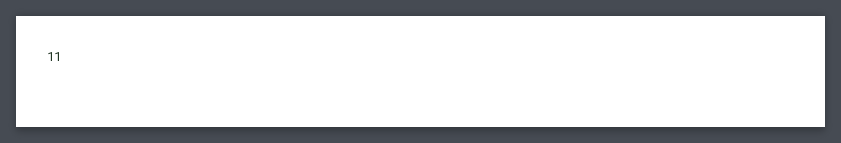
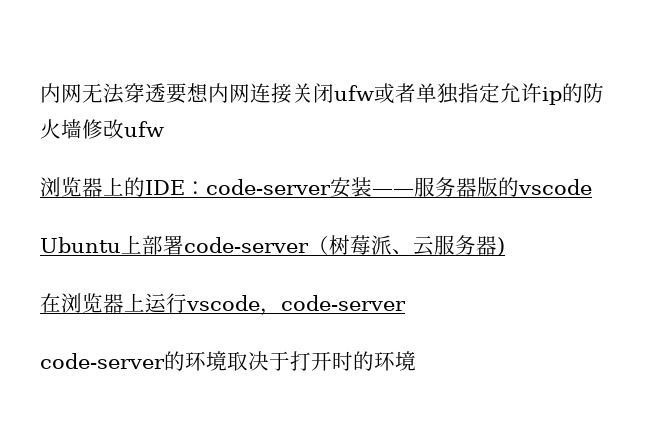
- 11
+ 内网无法穿透要想内网连接关闭ufw或者单独指定允许ip的防火墙修改ufw
+ 浏览器上的IDE：code-server安装——服务器版的vscode
+ Ubuntu上部署code-server（树莓派、云服务器)
+ 在浏览器上运行vscode，code-server
+ code-server的环境取决于打开时的环境

